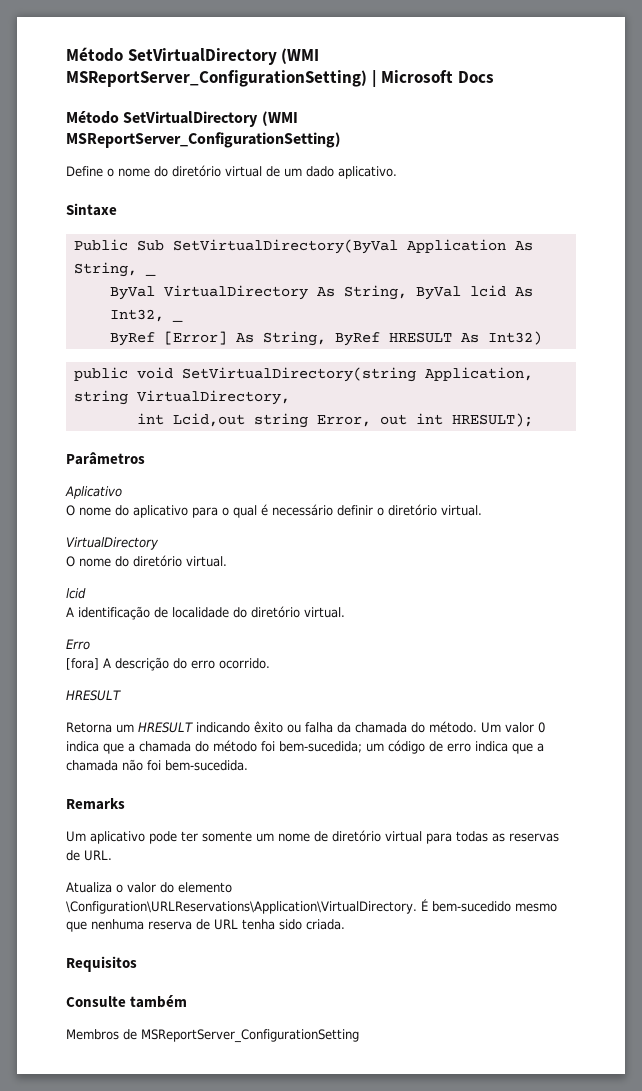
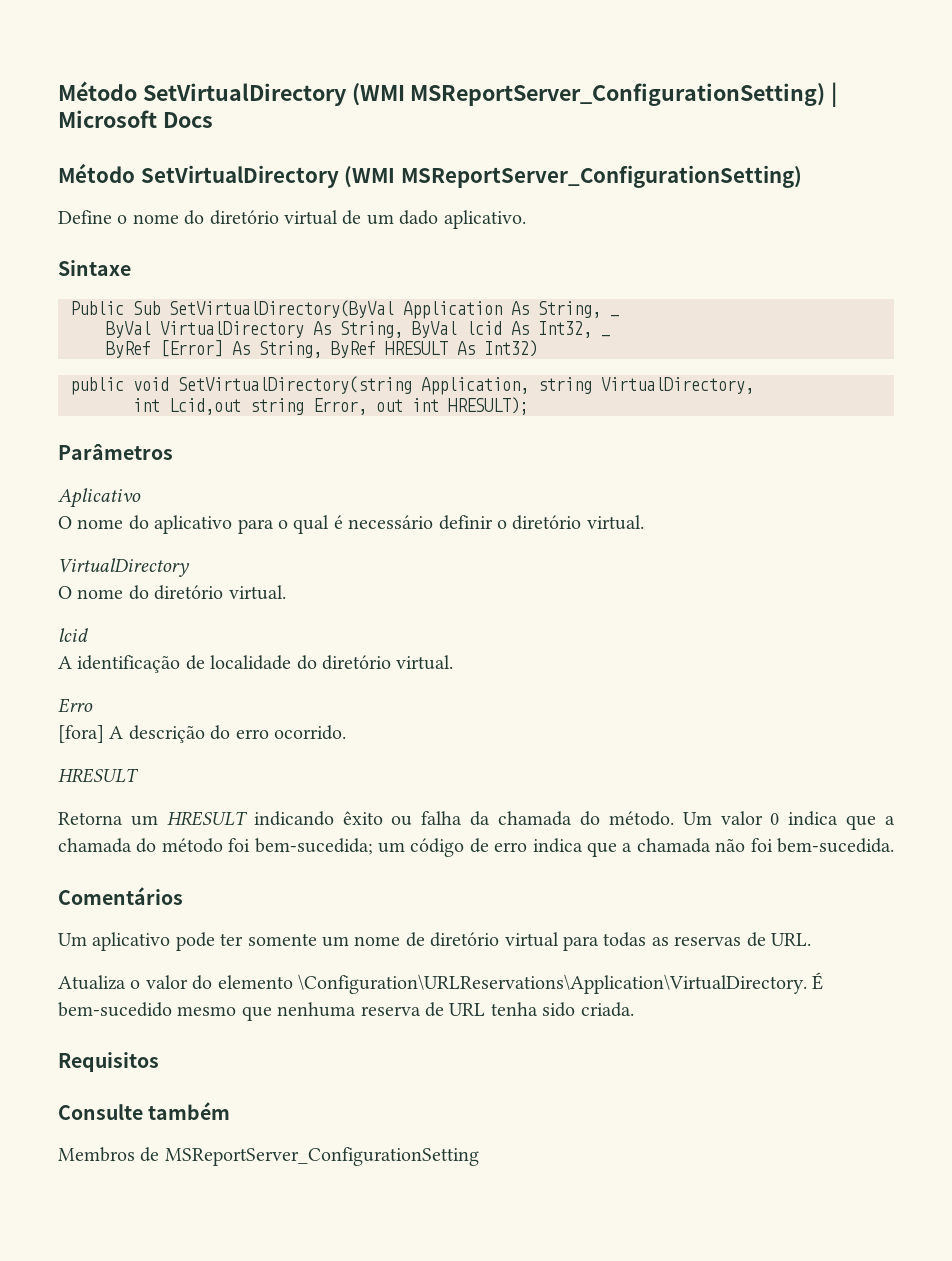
- Remarks
+ Comentários

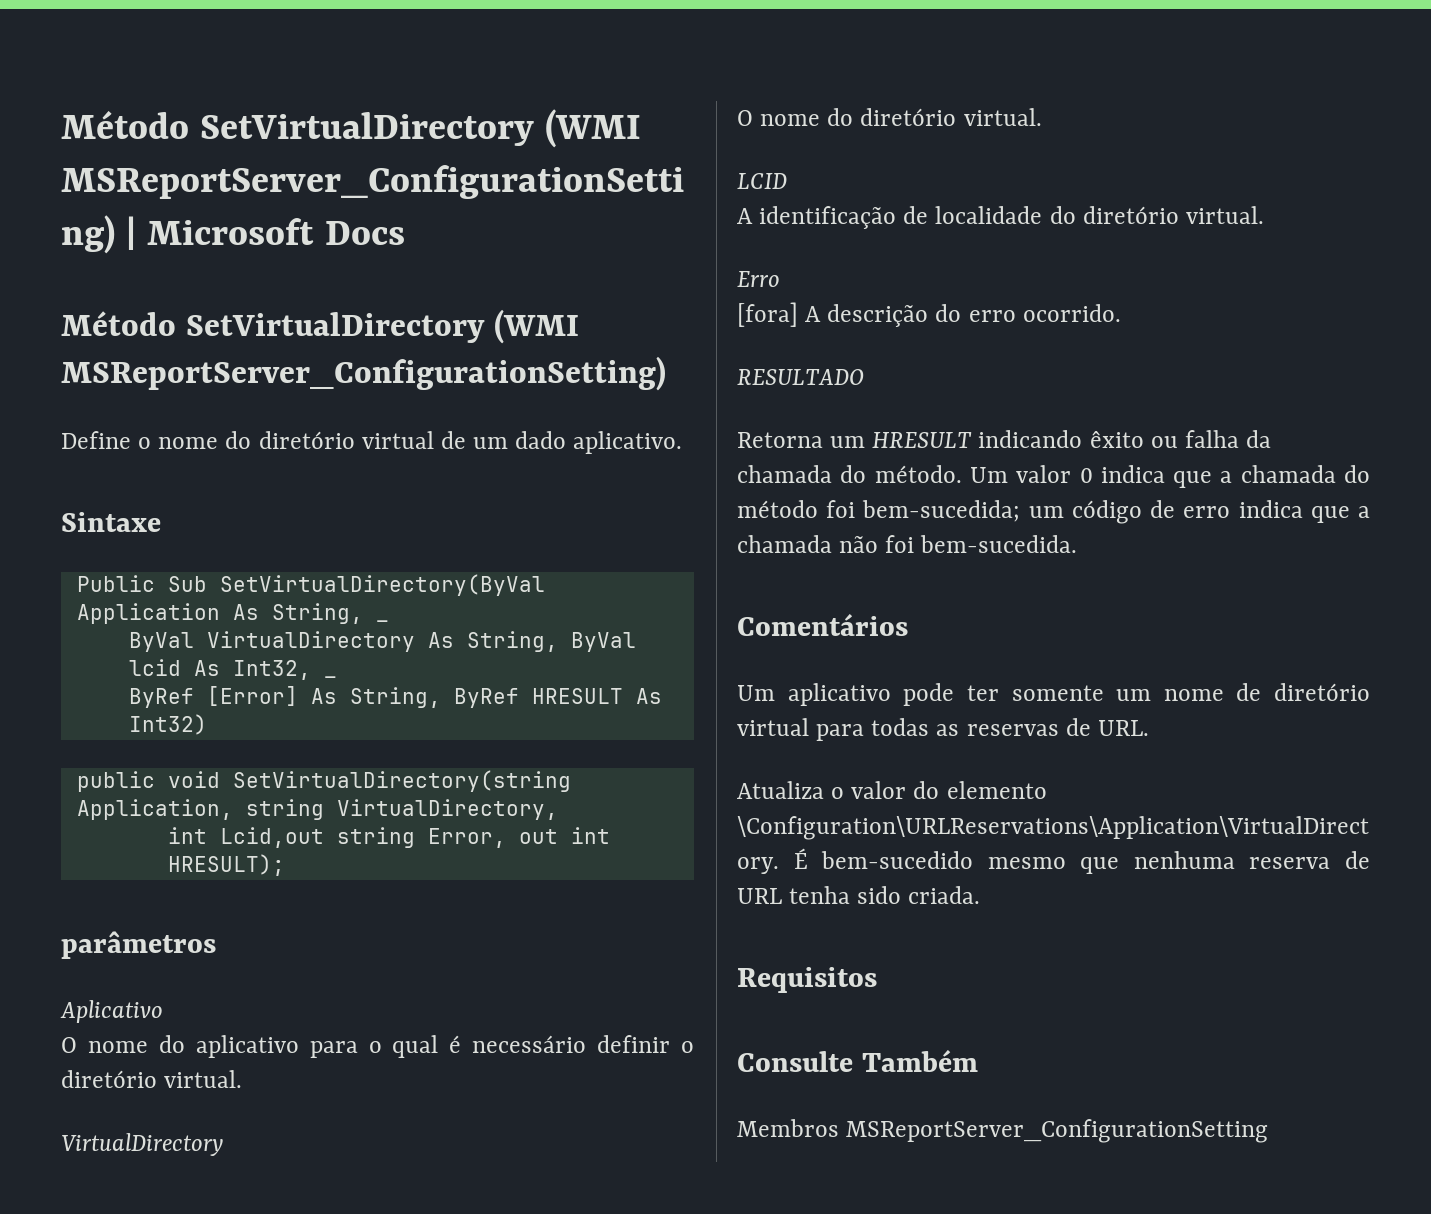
- Parâmetros
+ parâmetros
  O nome do diretório virtual.
- lcid
+ LCID
  [fora] A descrição do erro ocorrido.
- HRESULT
+ RESULTADO
- Consulte também
+ Consulte Também
- Membros de MSReportServer_ConfigurationSetting
+ Membros MSReportServer_ConfigurationSetting

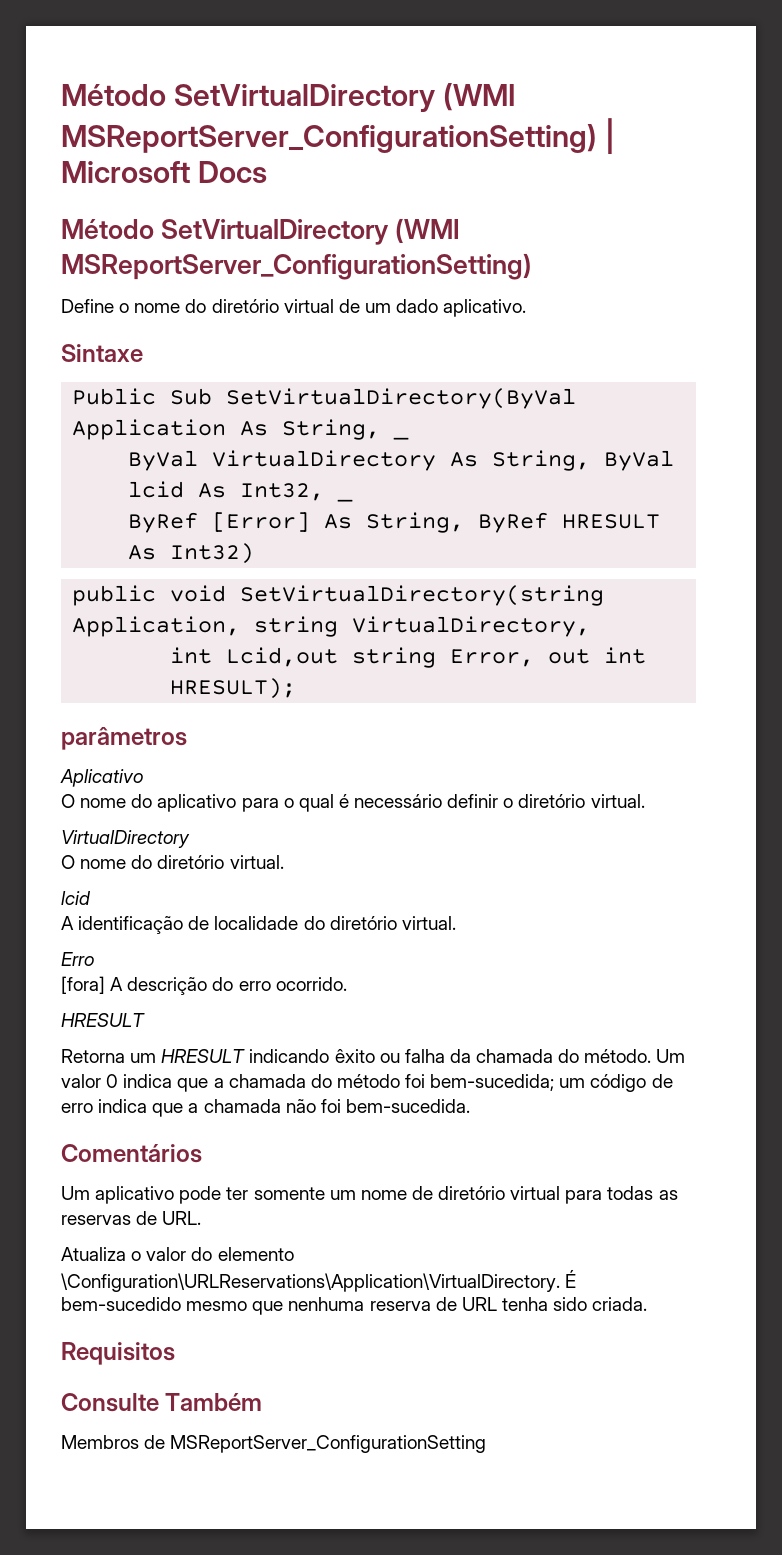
  O nome do diretório virtual.
- LCID
+ lcid
  [fora] A descrição do erro ocorrido.
- RESULTADO
+ HRESULT
- Membros MSReportServer_ConfigurationSetting
+ Membros de MSReportServer_ConfigurationSetting

